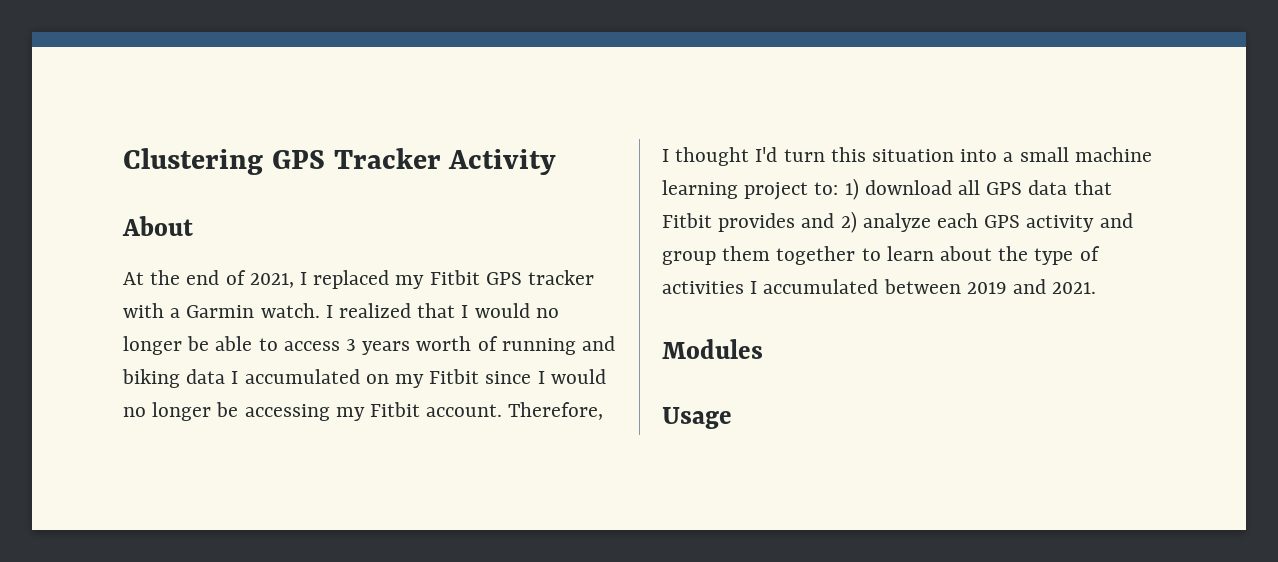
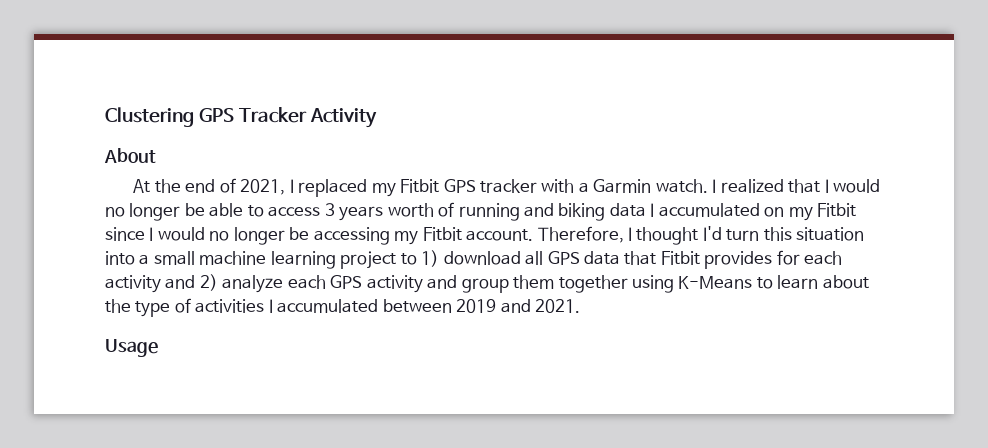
- Therefore, I thought I'd turn this situation into a small machine learning project to: 1) download all GPS data that Fitbit provides and 2) analyze each GPS activity and group them together to learn about the type of activities I accumulated between 2019 and 2021.
+ Therefore, I thought I'd turn this situation into a small machine learning project to 1) download all GPS data that Fitbit provides for each activity and 2) analyze each GPS activity and group them together using K-Means to learn about the type of activities I accumulated between 2019 and 2021.
- Modules

